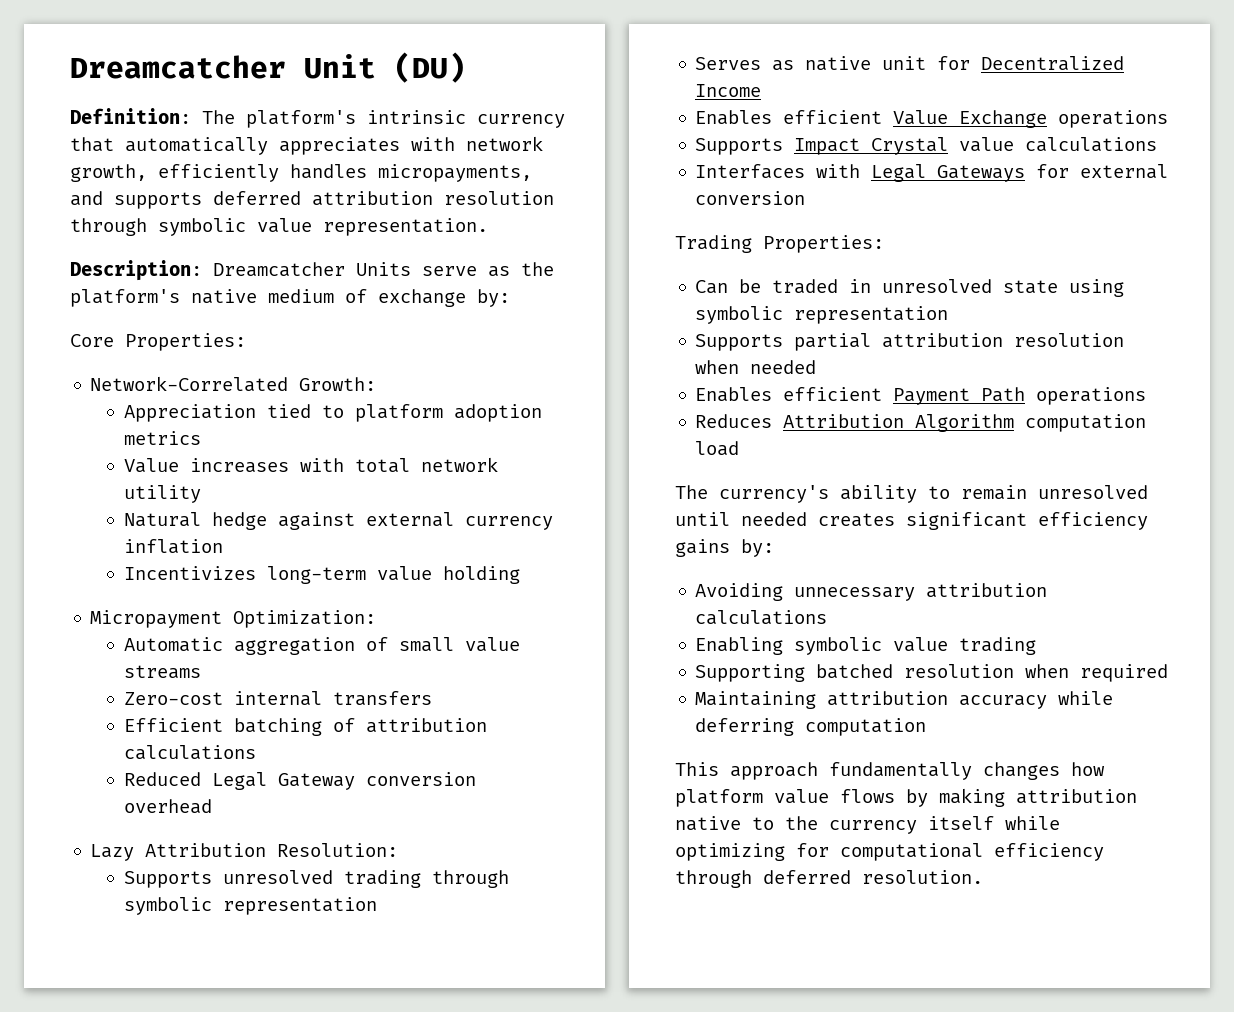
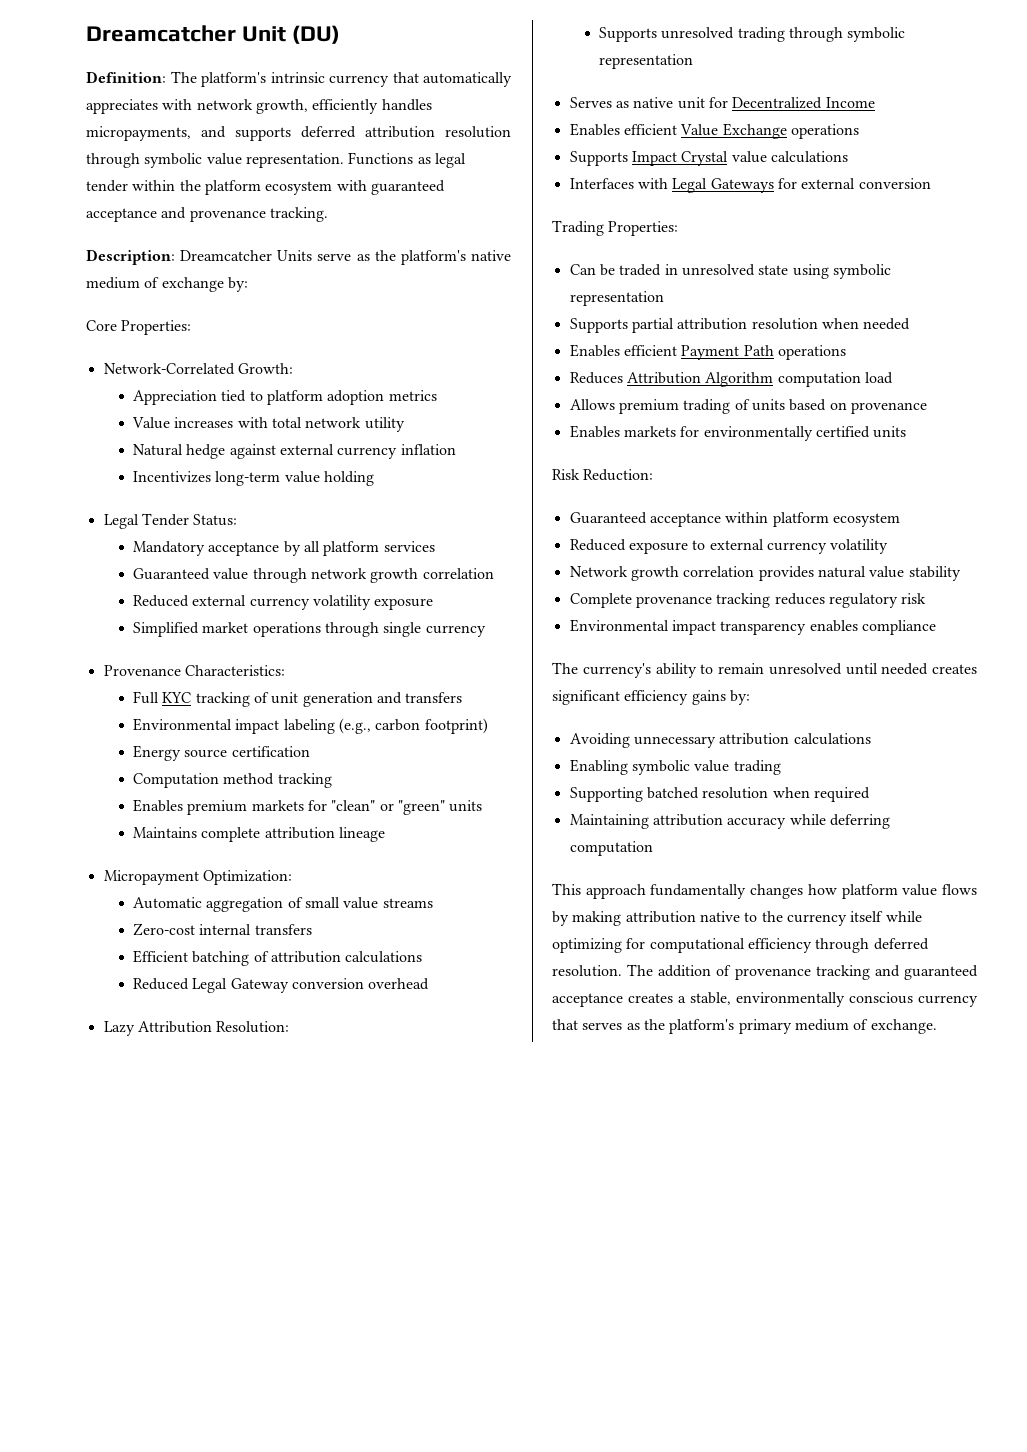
+ Functions as legal tender within the platform ecosystem with guaranteed acceptance and provenance tracking.
+ Legal Tender Status:
+ Mandatory acceptance by all platform services
+ Guaranteed value through network growth correlation
+ Reduced external currency volatility exposure
+ Simplified market operations through single currency
+ Provenance Characteristics:
+ Full KYC tracking of unit generation and transfers
+ Environmental impact labeling (e.g., carbon footprint)
+ Energy source certification
+ Computation method tracking
+ Enables premium markets for "clean" or "green" units
+ Maintains complete attribution lineage
+ Allows premium trading of units based on provenance
+ Enables markets for environmentally certified units
+ Risk Reduction:
+ Guaranteed acceptance within platform ecosystem
+ Reduced exposure to external currency volatility
+ Network growth correlation provides natural value stability
+ Complete provenance tracking reduces regulatory risk
+ Environmental impact transparency enables compliance
+ The addition of provenance tracking and guaranteed acceptance creates a stable, environmentally conscious currency that serves as the platform's primary medium of exchange.

